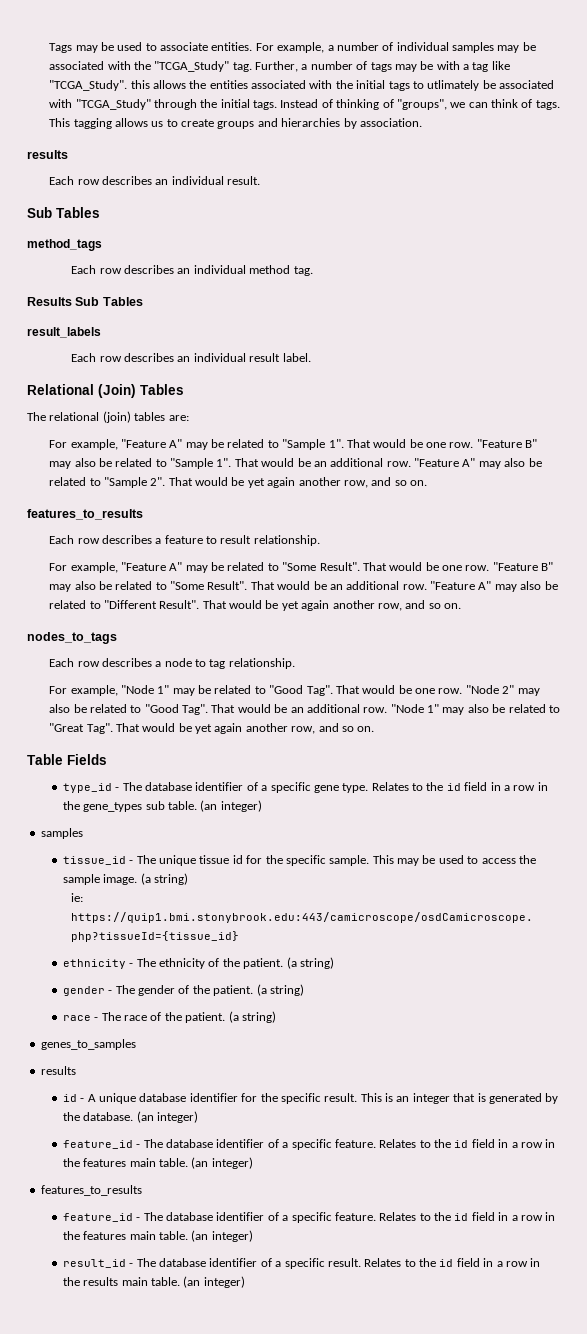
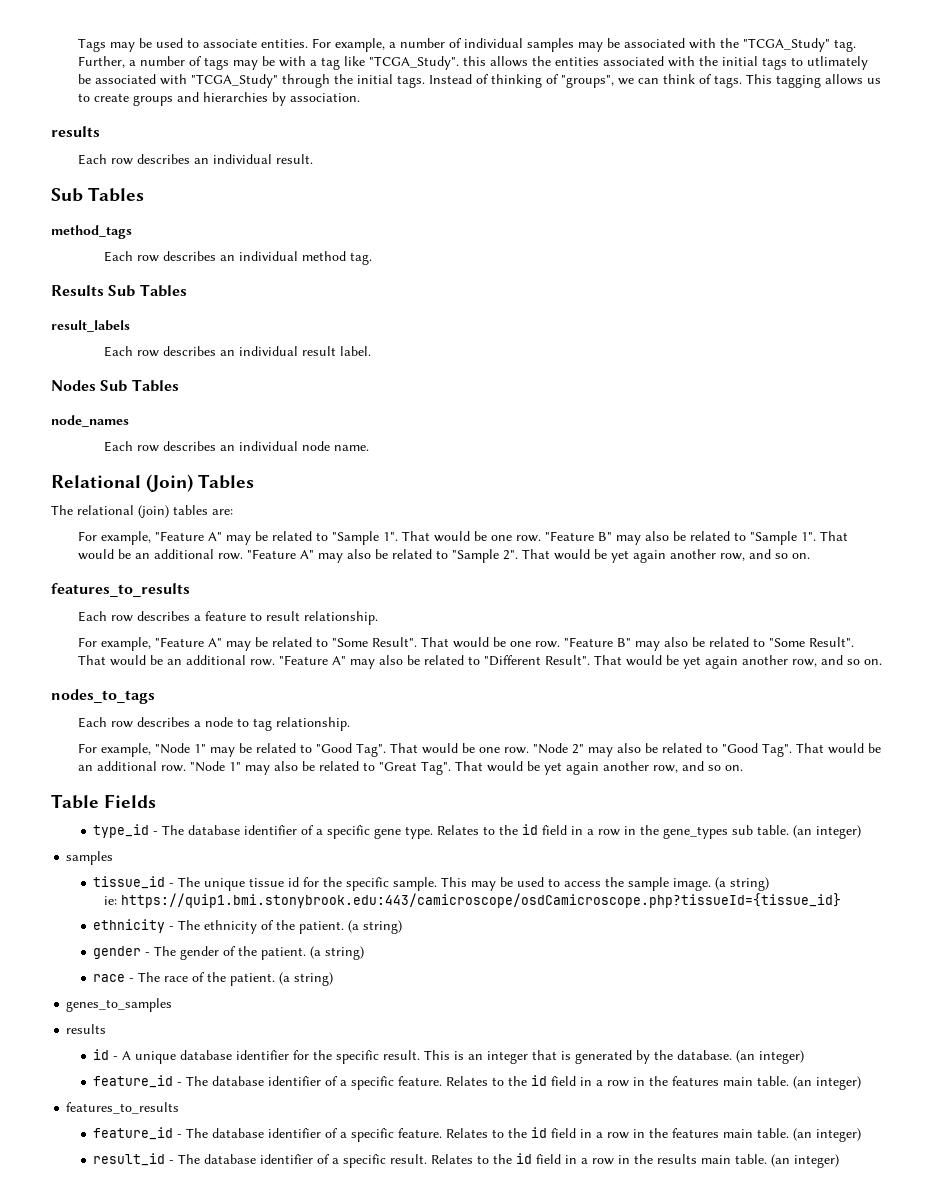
+ Nodes Sub Tables
+ node_names
+ Each row describes an individual node name.

